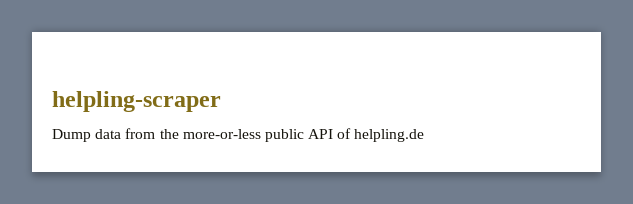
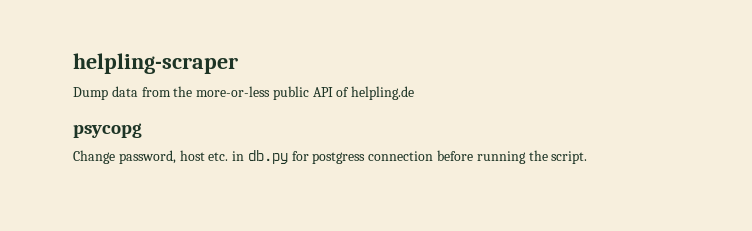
+ psycopg
+ Change password, host etc. in db.py for postgress connection before running the script.

